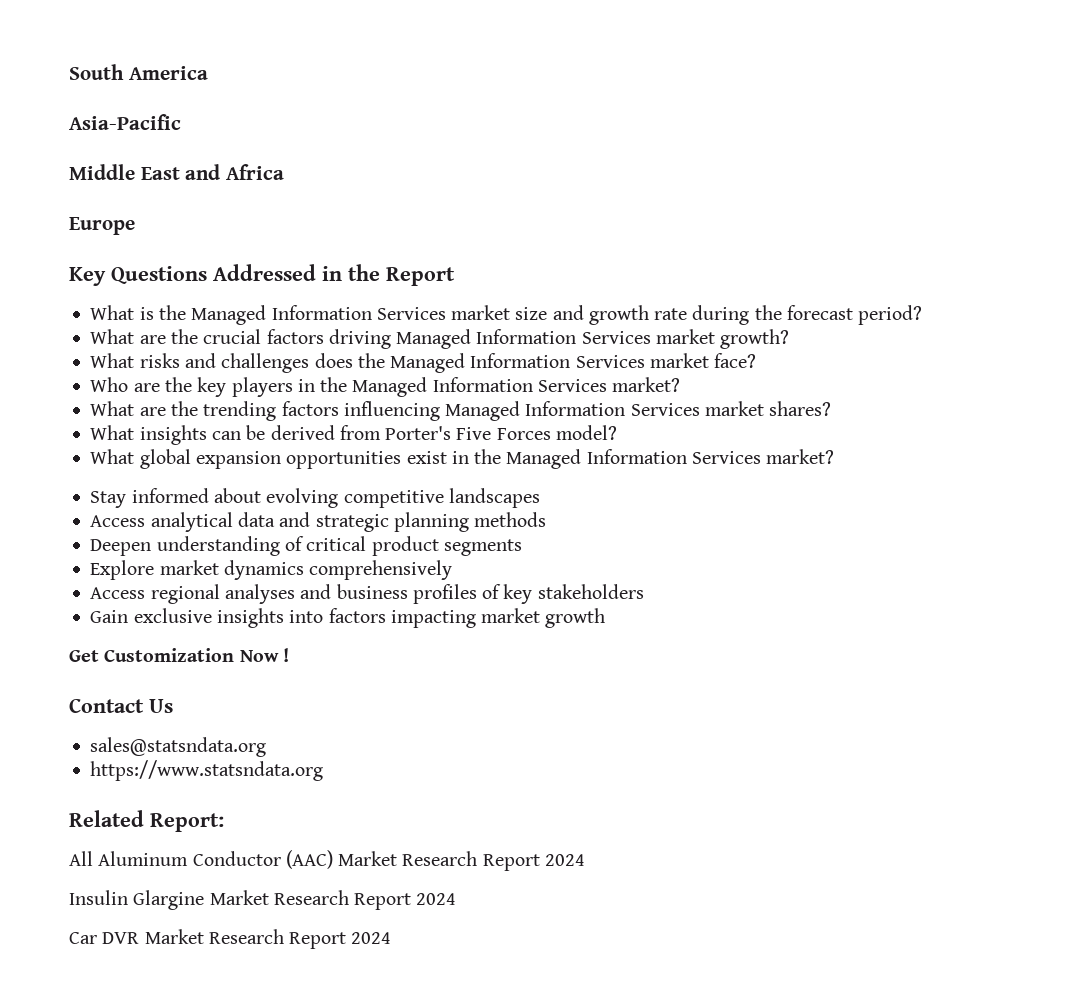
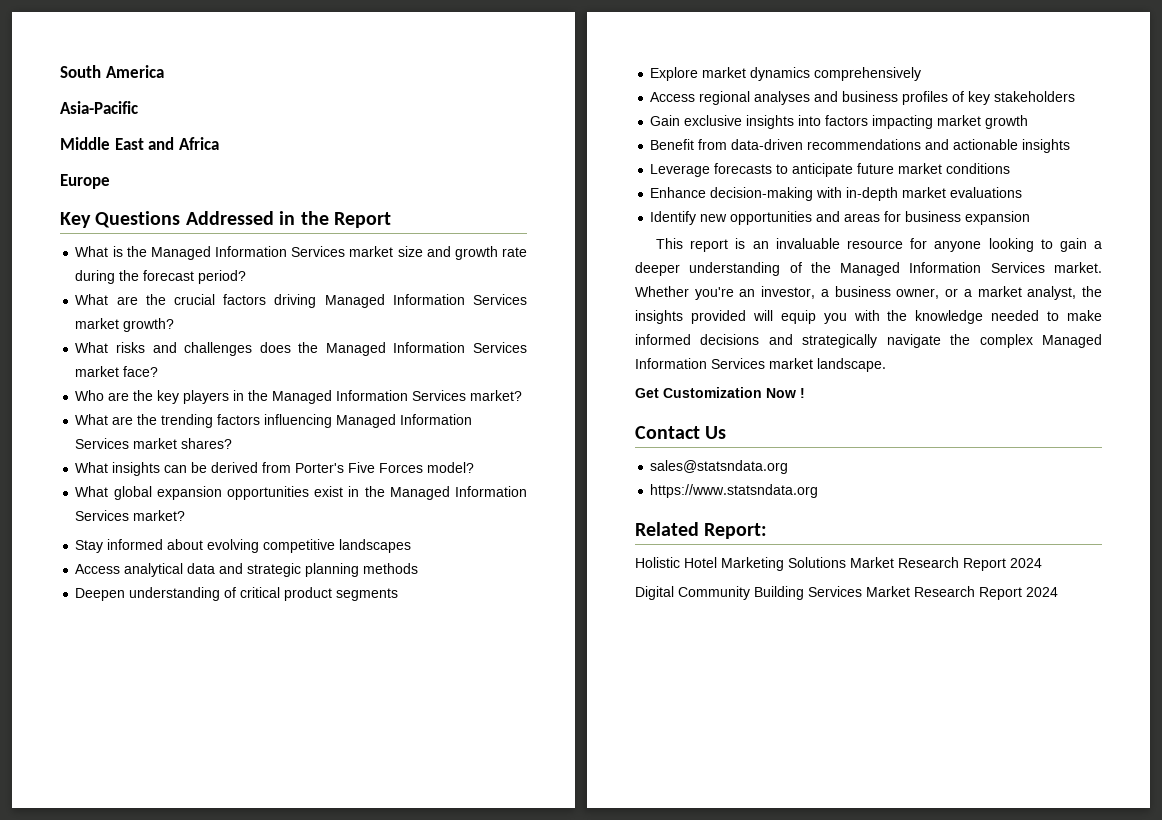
+ Benefit from data-driven recommendations and actionable insights
+ Leverage forecasts to anticipate future market conditions
+ Enhance decision-making with in-depth market evaluations
+ Identify new opportunities and areas for business expansion
+ This report is an invaluable resource for anyone looking to gain a deeper understanding of the Managed Information Services market. Whether you're an investor, a business owner, or a market analyst, the insights provided will equip you with the knowledge needed to make informed decisions and strategically navigate the complex Managed Information Services market landscape.
- All Aluminum Conductor (AAC) Market Research Report 2024
- Insulin Glargine Market Research Report 2024
- Car DVR Market Research Report 2024
+ Holistic Hotel Marketing Solutions Market Research Report 2024
+ Digital Community Building Services Market Research Report 2024

